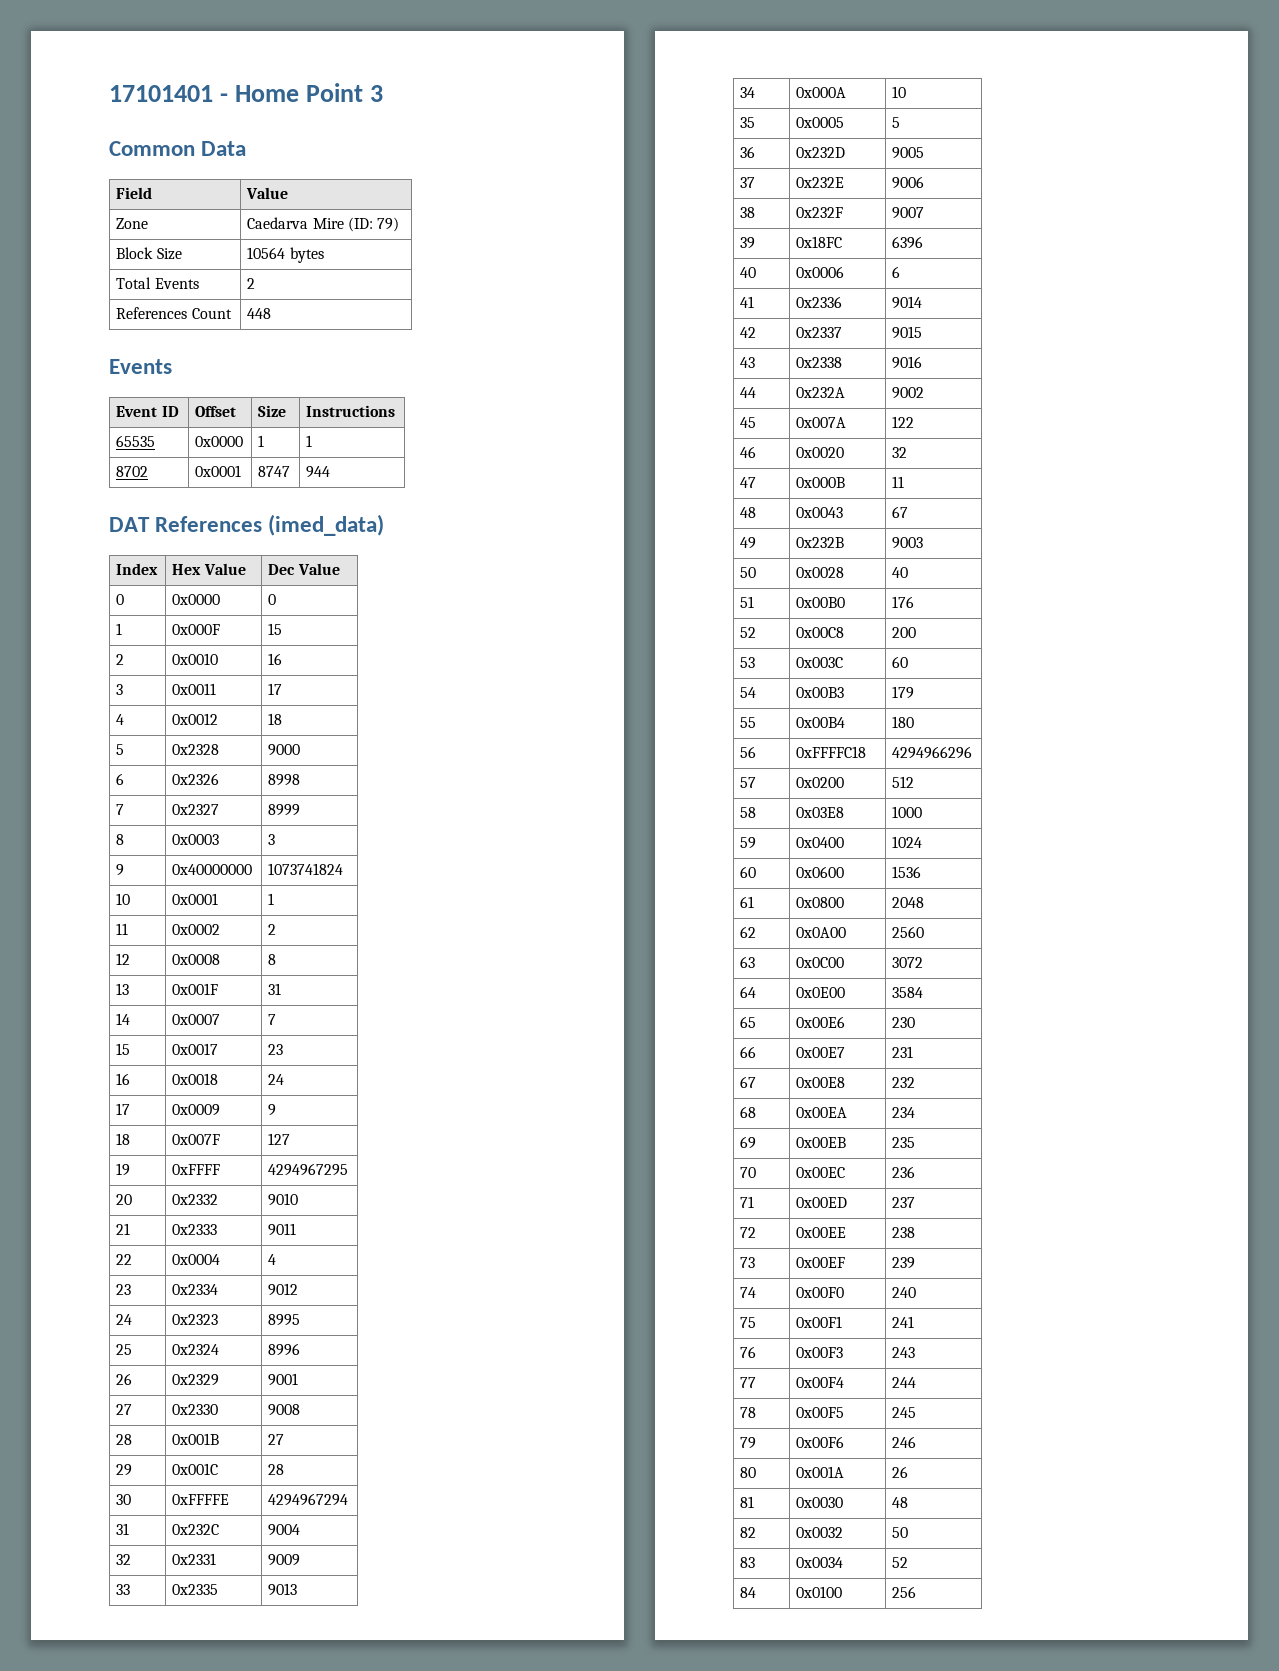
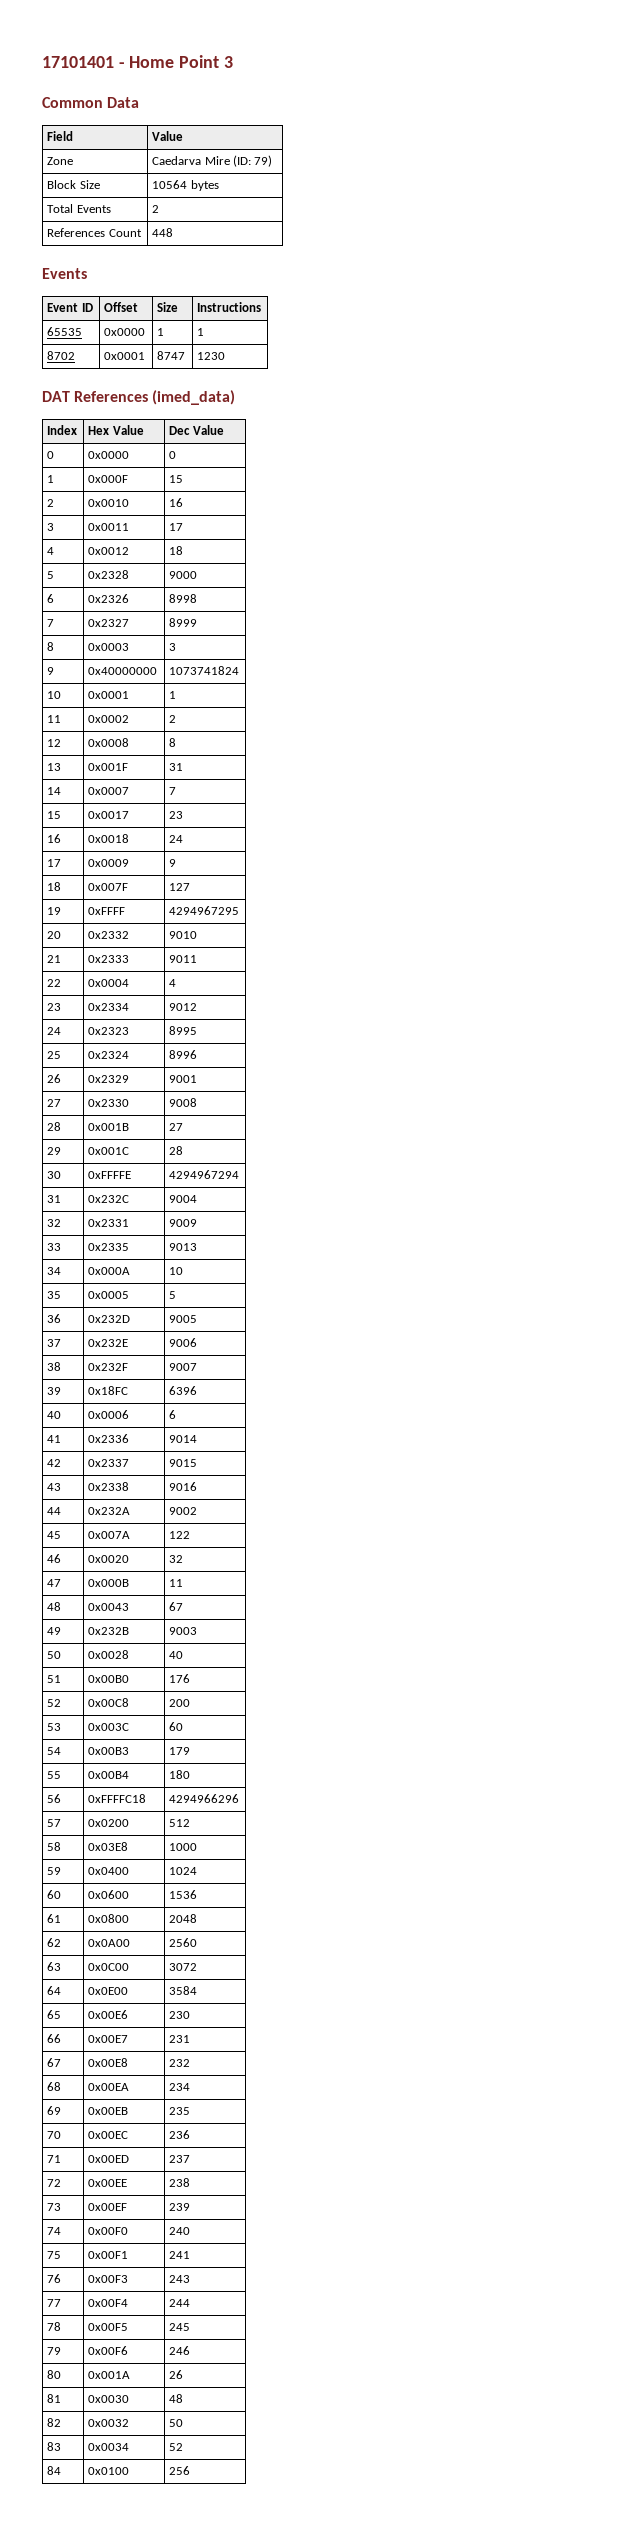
- 8702 | 0x0001 | 8747 | 944
+ 8702 | 0x0001 | 8747 | 1230

